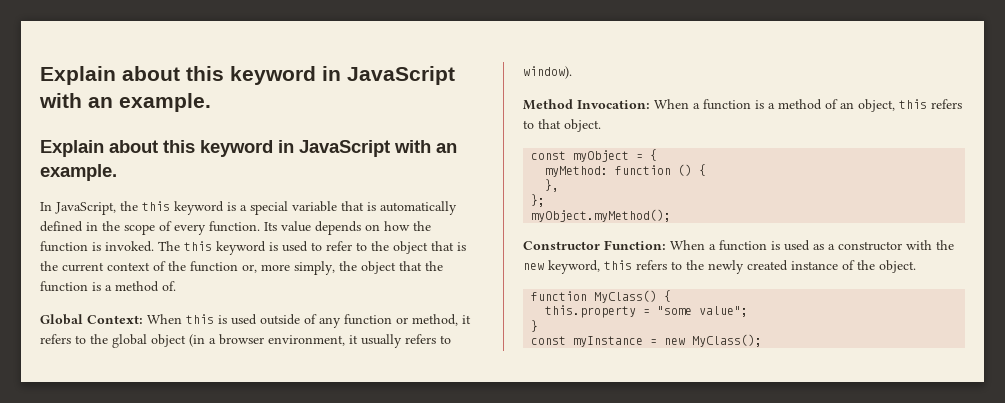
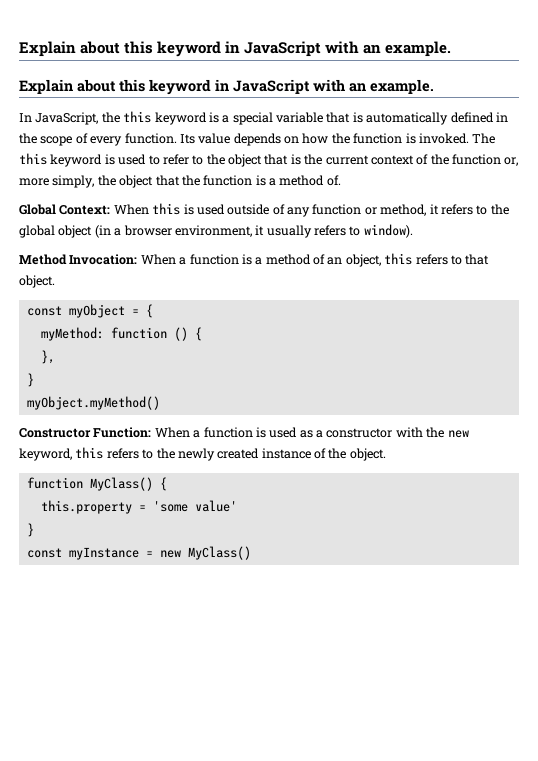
  },
- };
- myObject.myMethod();
+ }
+ myObject.myMethod()
- this.property = "some value";
+ this.property = 'some value'
- const myInstance = new MyClass();
+ const myInstance = new MyClass()

